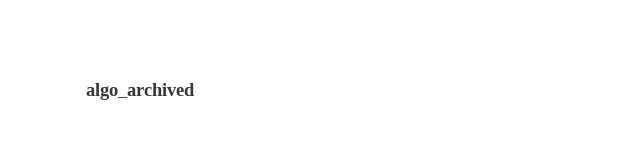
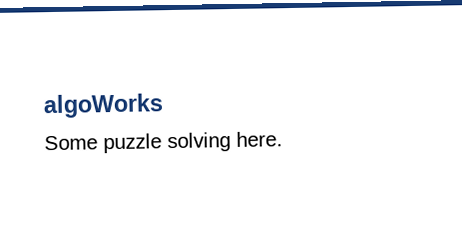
- algo_archived
+ algoWorks
+ Some puzzle solving here.

